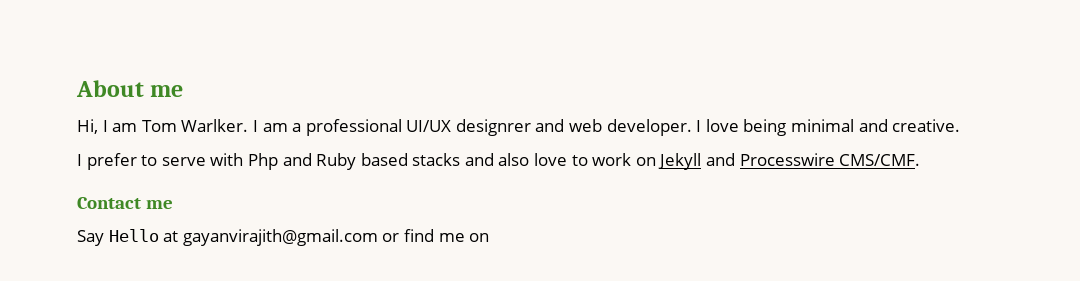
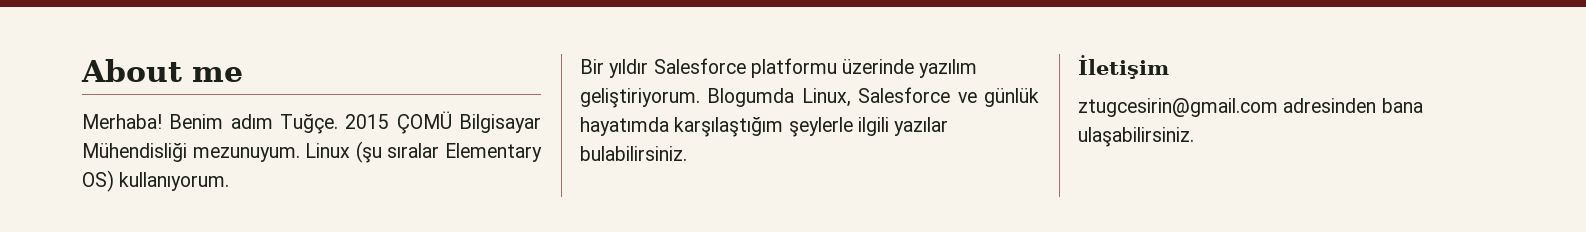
- Hi, I am Tom Warlker. I am a professional UI/UX designrer and web developer. I love being minimal and creative.
- I prefer to serve with Php and Ruby based stacks and also love to work on Jekyll and Processwire CMS/CMF.
- Contact me
- Say Hello at gayanvirajith@gmail.com or find me on
+ Merhaba! Benim adım Tuğçe. 2015 ÇOMÜ Bilgisayar Mühendisliği mezunuyum. Linux (şu sıralar Elementary OS) kullanıyorum.
+ Bir yıldır Salesforce platformu üzerinde yazılım geliştiriyorum. Blogumda Linux, Salesforce ve günlük hayatımda karşılaştığım şeylerle ilgili yazılar bulabilirsiniz.
+ İletişim
+ ztugcesirin@gmail.com adresinden bana ulaşabilirsiniz.

